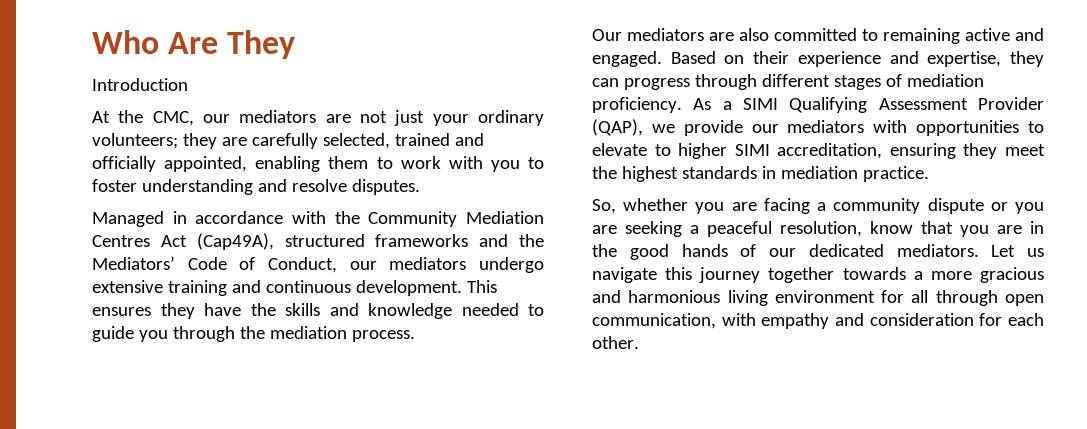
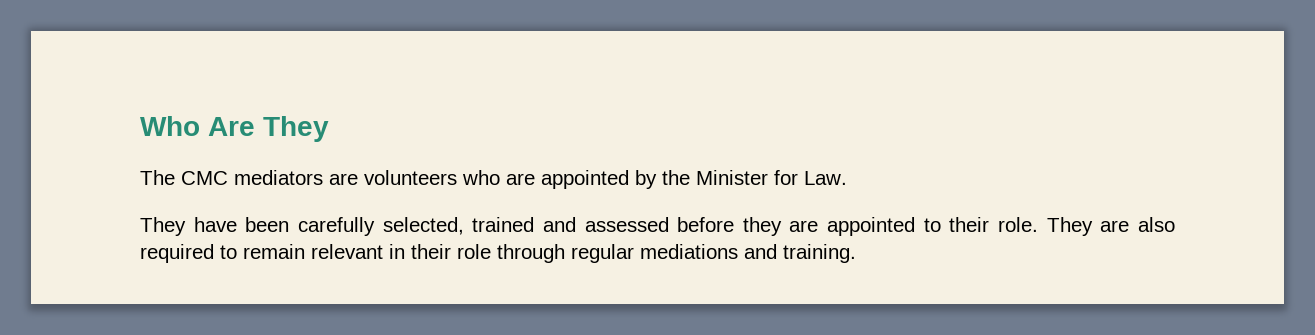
- Introduction
- At the CMC, our mediators are not just your ordinary volunteers; they are carefully selected, trained and officially appointed, enabling them to work with you to foster understanding and resolve disputes.
- Managed in accordance with the Community Mediation Centres Act (Cap49A), structured frameworks and the Mediators’ Code of Conduct, our mediators undergo extensive training and continuous development. This ensures they have the skills and knowledge needed to guide you through the mediation process.
- Our mediators are also committed to remaining active and engaged. Based on their experience and expertise, they can progress through different stages of mediation proficiency. As a SIMI Qualifying Assessment Provider (QAP), we provide our mediators with opportunities to elevate to higher SIMI accreditation, ensuring they meet the highest standards in mediation practice.
- So, whether you are facing a community dispute or you are seeking a peaceful resolution, know that you are in the good hands of our dedicated mediators. Let us navigate this journey together towards a more gracious and harmonious living environment for all through open communication, with empathy and consideration for each other.
+ The CMC mediators are volunteers who are appointed by the Minister for Law.
+ They have been carefully selected, trained and assessed before they are appointed to their role. They are also required to remain relevant in their role through regular mediations and training.

